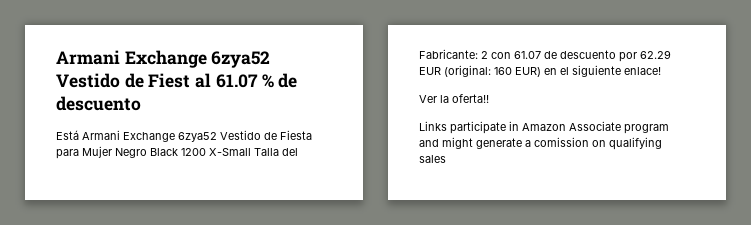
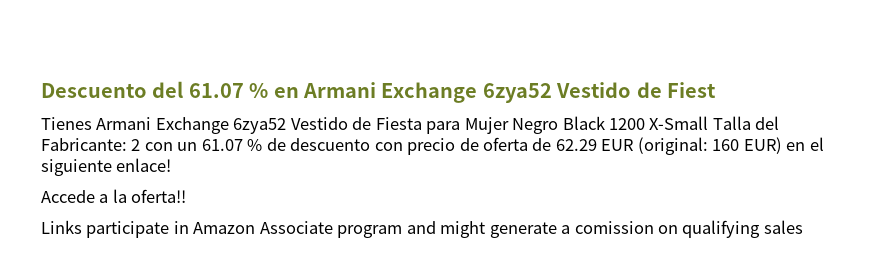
- Armani Exchange 6zya52 Vestido de Fiest al 61.07 % de descuento
- Está Armani Exchange 6zya52 Vestido de Fiesta para Mujer Negro Black 1200 X-Small Talla del Fabricante: 2 con 61.07 de descuento por 62.29 EUR (original: 160 EUR) en el siguiente enlace!
+ Descuento del 61.07 % en Armani Exchange 6zya52 Vestido de Fiest
+ Tienes Armani Exchange 6zya52 Vestido de Fiesta para Mujer Negro Black 1200 X-Small Talla del Fabricante: 2 con un 61.07 % de descuento con precio de oferta de 62.29 EUR (original: 160 EUR) en el siguiente enlace!
- Ver la oferta!!
+ Accede a la oferta!!

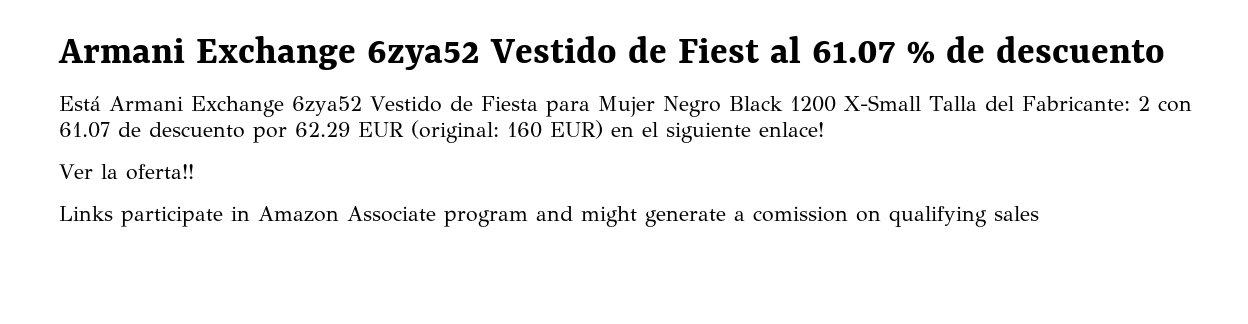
- Descuento del 61.07 % en Armani Exchange 6zya52 Vestido de Fiest
- Tienes Armani Exchange 6zya52 Vestido de Fiesta para Mujer Negro Black 1200 X-Small Talla del Fabricante: 2 con un 61.07 % de descuento con precio de oferta de 62.29 EUR (original: 160 EUR) en el siguiente enlace!
+ Armani Exchange 6zya52 Vestido de Fiest al 61.07 % de descuento
+ Está Armani Exchange 6zya52 Vestido de Fiesta para Mujer Negro Black 1200 X-Small Talla del Fabricante: 2 con 61.07 de descuento por 62.29 EUR (original: 160 EUR) en el siguiente enlace!
- Accede a la oferta!!
+ Ver la oferta!!

